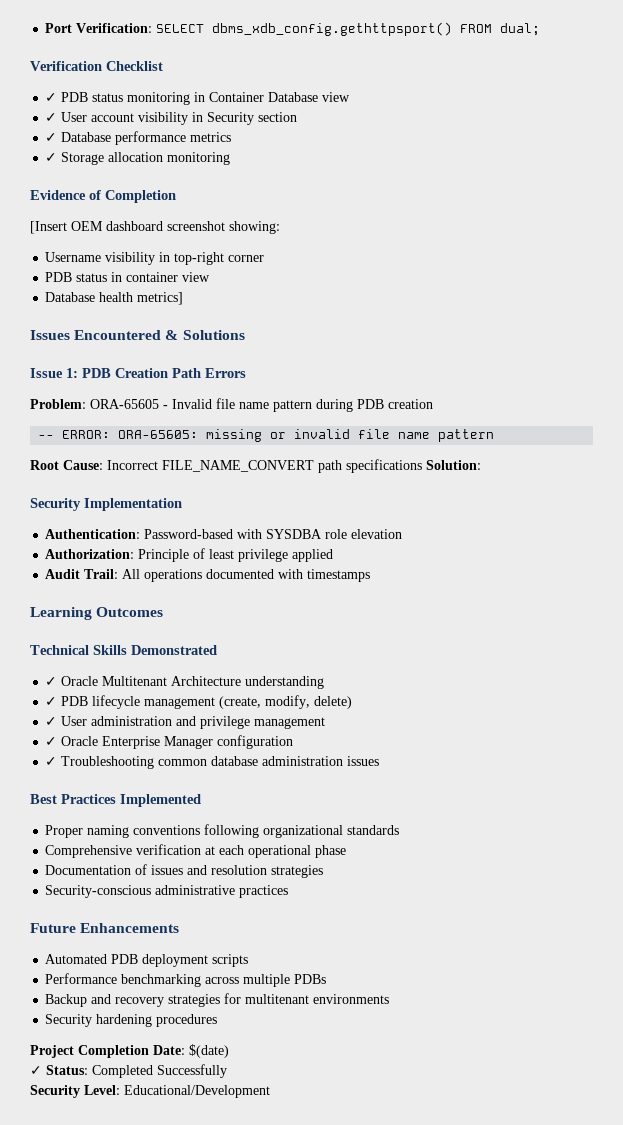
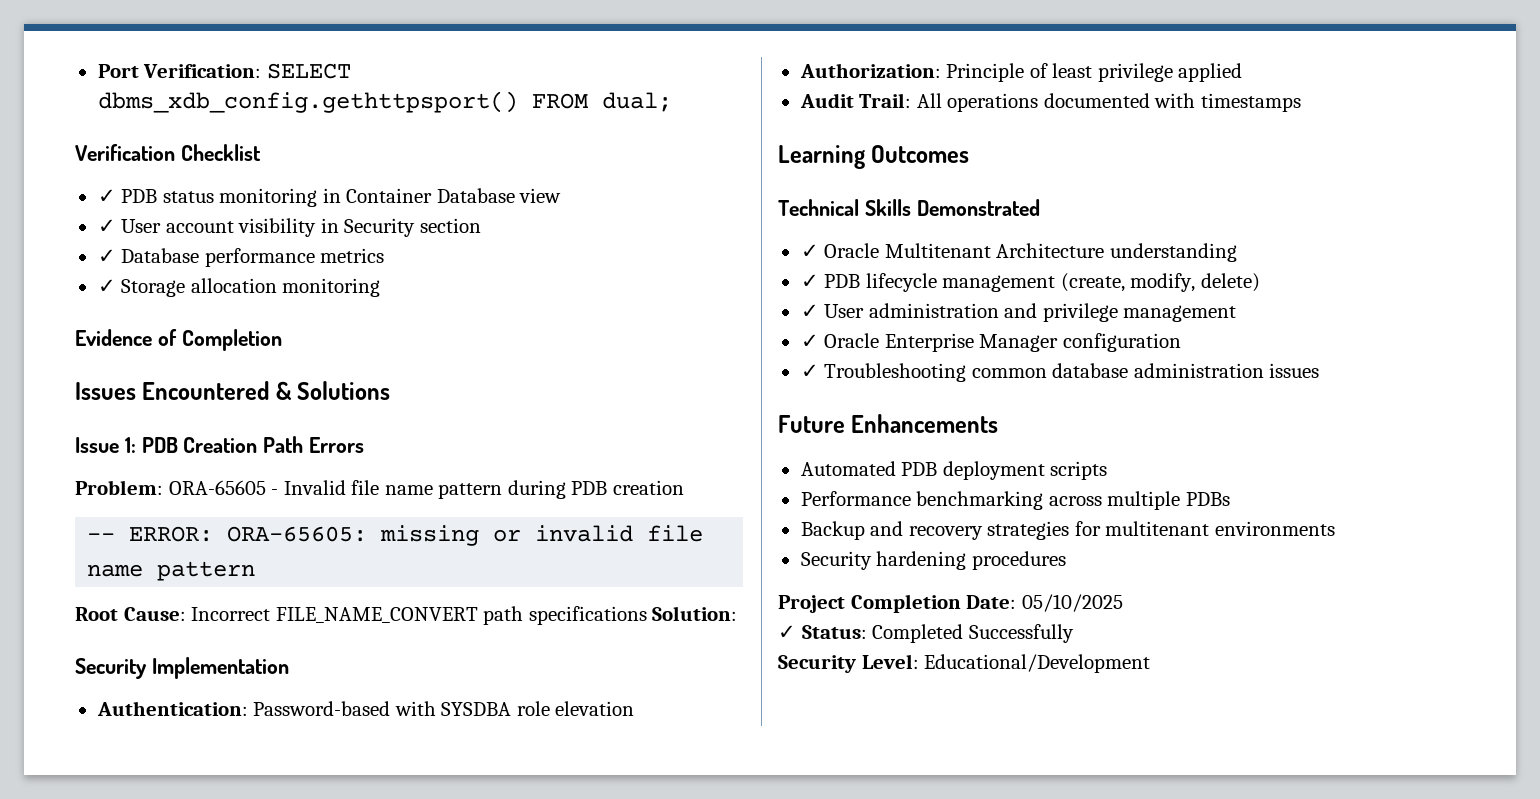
- [Insert OEM dashboard screenshot showing:
- Username visibility in top-right corner
- PDB status in container view
- Database health metrics]
- Best Practices Implemented
- Proper naming conventions following organizational standards
- Comprehensive verification at each operational phase
- Documentation of issues and resolution strategies
- Security-conscious administrative practices
- Project Completion Date: $(date)
+ Project Completion Date: 05/10/2025

